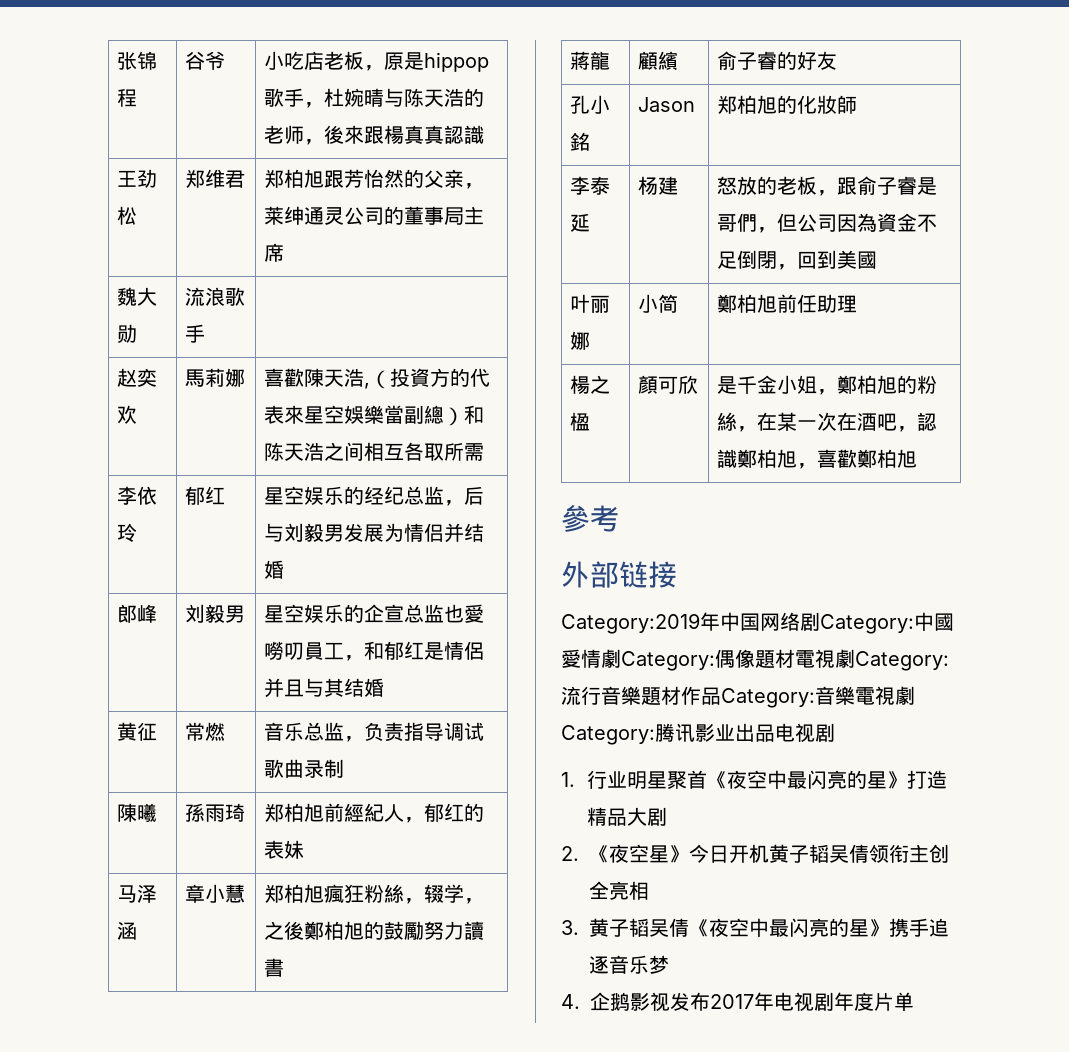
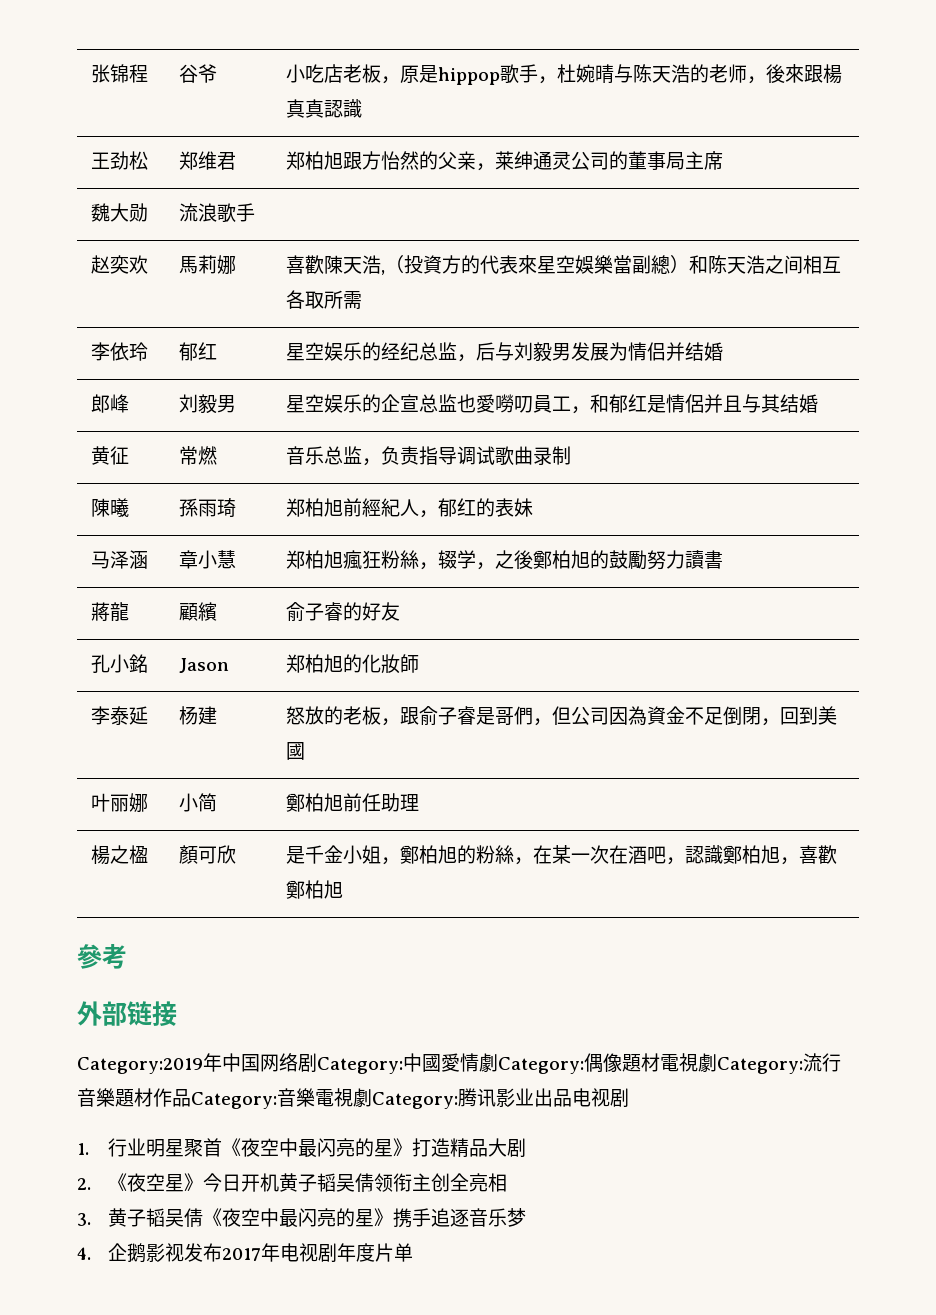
- 王劲松 | 郑维君 | 郑柏旭跟芳怡然的父亲，莱绅通灵公司的董事局主席
+ 王劲松 | 郑维君 | 郑柏旭跟方怡然的父亲，莱绅通灵公司的董事局主席

